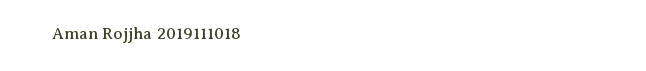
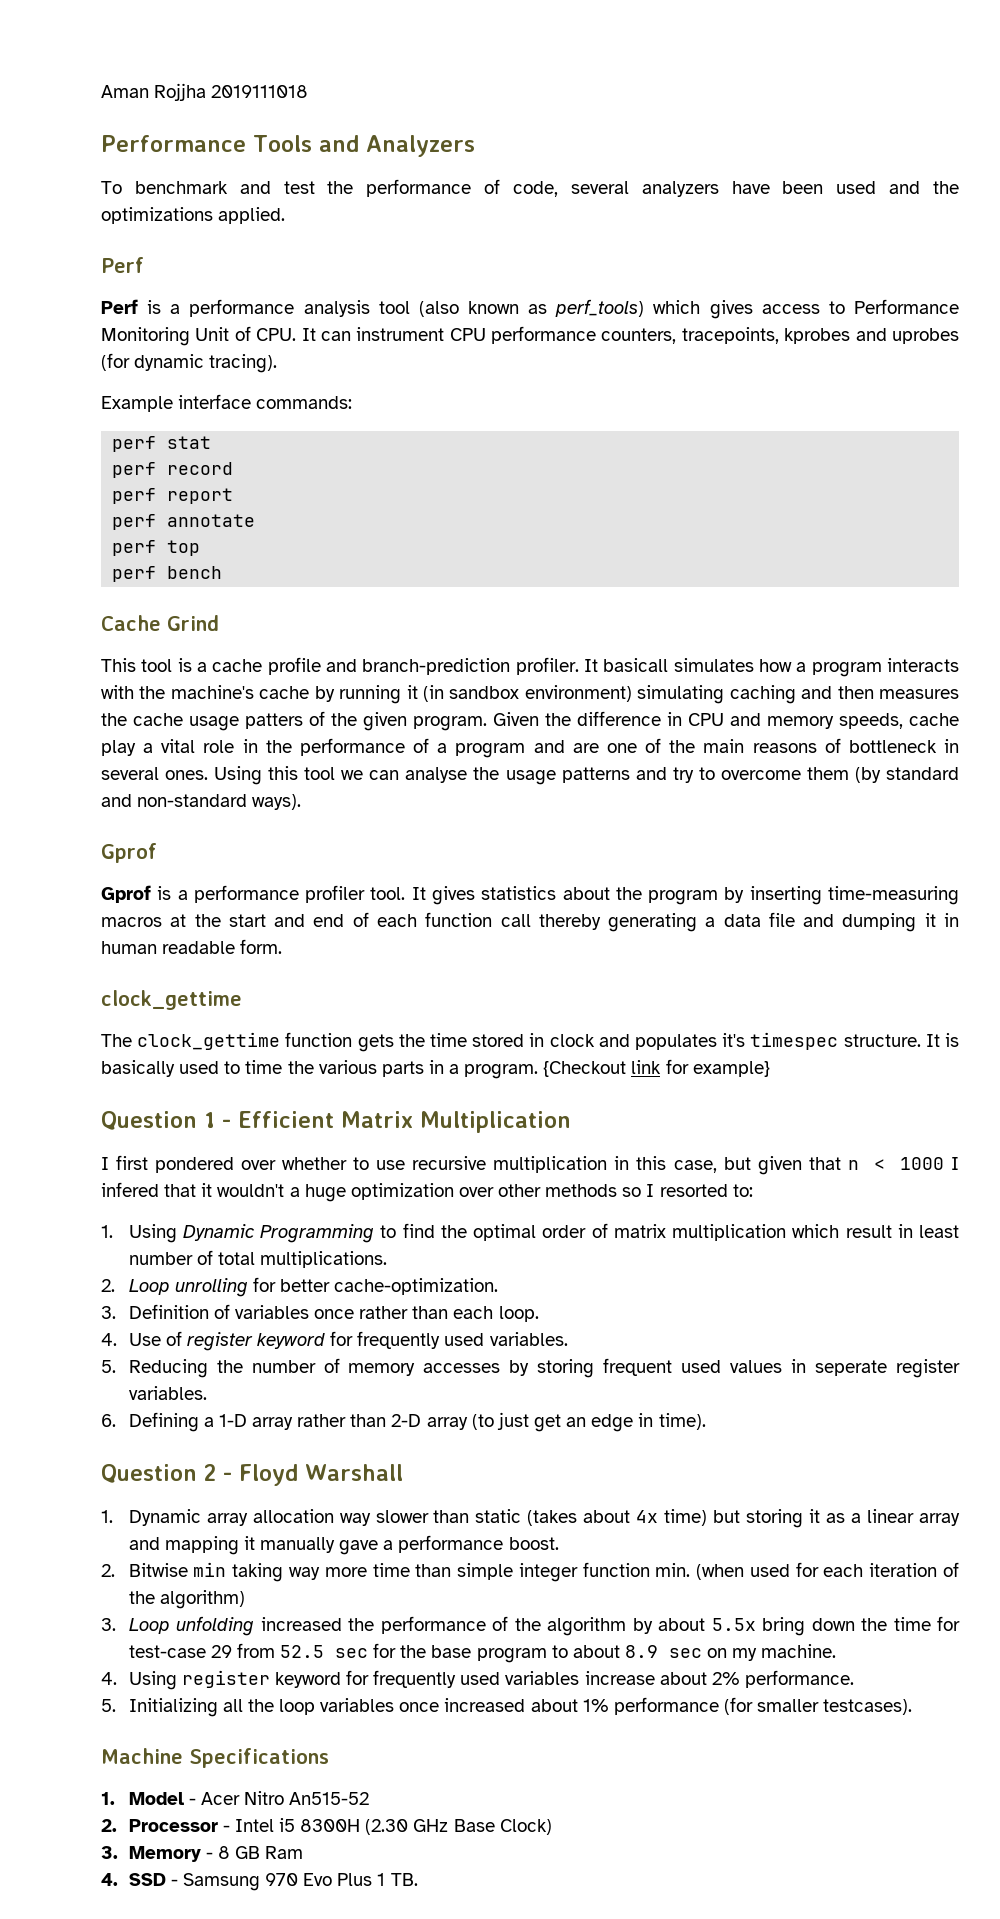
+ Performance Tools and Analyzers
+ To benchmark and test the performance of code, several analyzers have been used and the optimizations applied.
+ Perf
+ Perf is a performance analysis tool (also known as perf_tools) which gives access to Performance Monitoring Unit of CPU. It can instrument CPU performance counters, tracepoints, kprobes and uprobes (for dynamic tracing).
+ Example interface commands:
+ perf stat
+ perf record
+ perf report
+ perf annotate
+ perf top
+ perf bench
+ Cache Grind
+ This tool is a cache profile and branch-prediction profiler. It basicall simulates how a program interacts with the machine's cache by running it (in sandbox environment) simulating caching and then measures the cache usage patters of the given program. Given the difference in CPU and memory speeds, cache play a vital role in the performance of a program and are one of the main reasons of bottleneck in several ones. Using this tool we can analyse the usage patterns and try to overcome them (by standard and non-standard ways).
+ Gprof
+ Gprof is a performance profiler tool. It gives statistics about the program by inserting time-measuring macros at the start and end of each function call thereby generating a data file and dumping it in human readable form.
+ clock_gettime
+ The clock_gettime function gets the time stored in clock and populates it's timespec structure. It is basically used to time the various parts in a program. {Checkout link for example}
+ Question 1 - Efficient Matrix Multiplication
+ I first pondered over whether to use recursive multiplication in this case, but given that n < 1000 I infered that it wouldn't a huge optimization over other methods so I resorted to:
+ 1. Using Dynamic Programming to find the optimal order of matrix multiplication which result in least number of total multiplications.
+ 2. Loop unrolling for better cache-optimization.
+ 3. Definition of variables once rather than each loop.
+ 4. Use of register keyword for frequently used variables.
+ 5. Reducing the number of memory accesses by storing frequent used values in seperate register variables.
+ 6. Defining a 1-D array rather than 2-D array (to just get an edge in time).
+ Question 2 - Floyd Warshall
+ 1. Dynamic array allocation way slower than static (takes about 4x time) but storing it as a linear array and mapping it manually gave a performance boost.
+ 2. Bitwise min taking way more time than simple integer function min. (when used for each iteration of the algorithm)
+ 3. Loop unfolding increased the performance of the algorithm by about 5.5x bring down the time for test-case 29 from 52.5 sec for the base program to about 8.9 sec on my machine.
+ 4. Using register keyword for frequently used variables increase about 2% performance.
+ 5. Initializing all the loop variables once increased about 1% performance (for smaller testcases).
+ Machine Specifications
+ 1. Model - Acer Nitro An515-52
+ 2. Processor - Intel i5 8300H (2.30 GHz Base Clock)
+ 3. Memory - 8 GB Ram
+ 4. SSD - Samsung 970 Evo Plus 1 TB.

